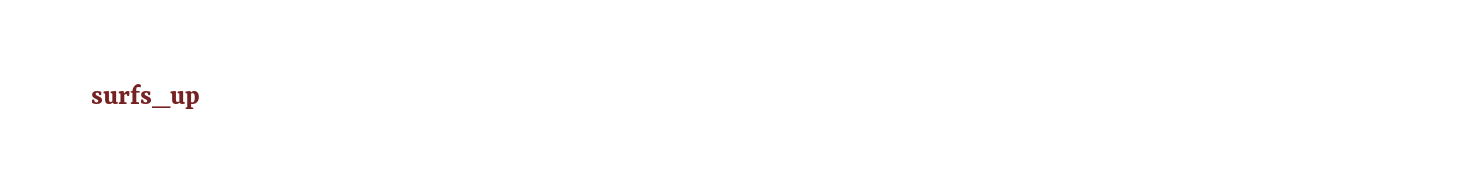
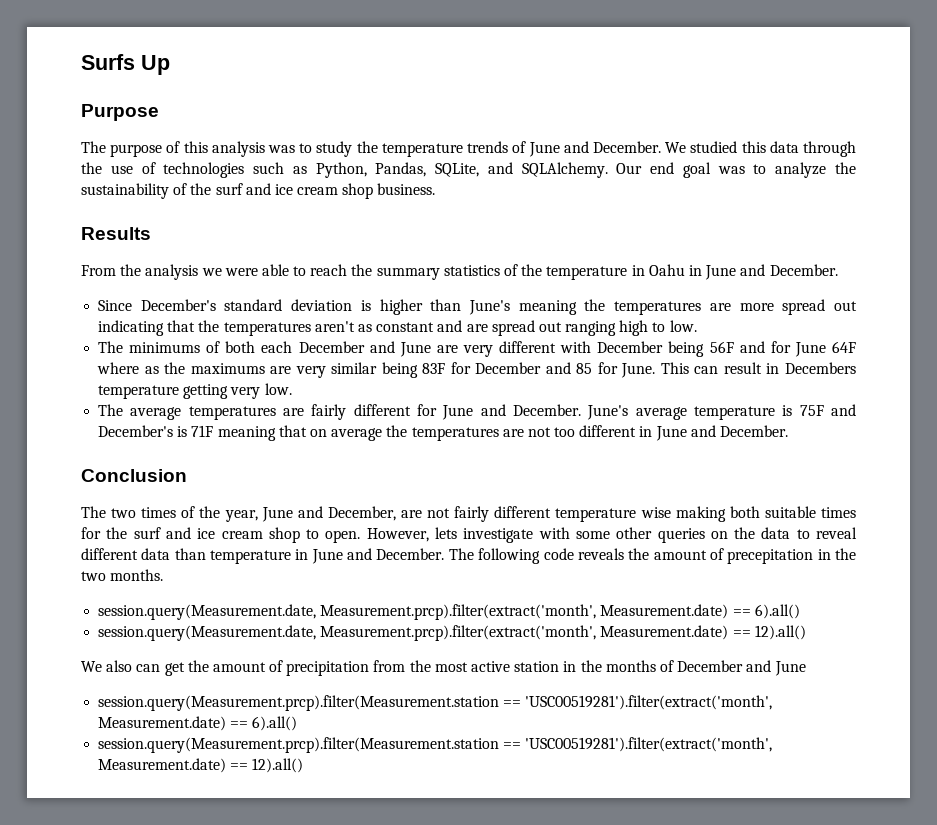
- surfs_up
+ Surfs Up
+ Purpose
+ The purpose of this analysis was to study the temperature trends of June and December. We studied this data through the use of technologies such as Python, Pandas, SQLite, and SQLAlchemy. Our end goal was to analyze the sustainability of the surf and ice cream shop business.
+ Results
+ From the analysis we were able to reach the summary statistics of the temperature in Oahu in June and December.
+ Since December's standard deviation is higher than June's meaning the temperatures are more spread out indicating that the temperatures aren't as constant and are spread out ranging high to low.
+ The minimums of both each December and June are very different with December being 56F and for June 64F where as the maximums are very similar being 83F for December and 85 for June. This can result in Decembers temperature getting very low.
+ The average temperatures are fairly different for June and December. June's average temperature is 75F and December's is 71F meaning that on average the temperatures are not too different in June and December.
+ Conclusion
+ The two times of the year, June and December, are not fairly different temperature wise making both suitable times for the surf and ice cream shop to open. However, lets investigate with some other queries on the data to reveal different data than temperature in June and December. The following code reveals the amount of precepitation in the two months.
+ session.query(Measurement.date, Measurement.prcp).filter(extract('month', Measurement.date) == 6).all()
+ session.query(Measurement.date, Measurement.prcp).filter(extract('month', Measurement.date) == 12).all()
+ We also can get the amount of precipitation from the most active station in the months of December and June
+ session.query(Measurement.prcp).filter(Measurement.station == 'USC00519281').filter(extract('month', Measurement.date) == 6).all()
+ session.query(Measurement.prcp).filter(Measurement.station == 'USC00519281').filter(extract('month', Measurement.date) == 12).all()

